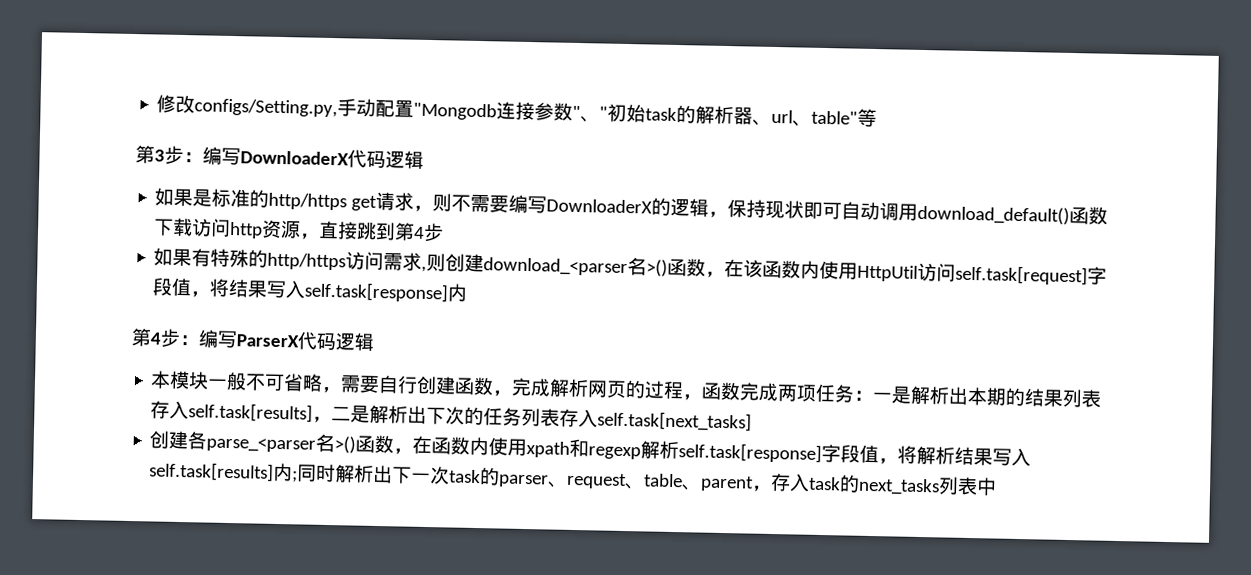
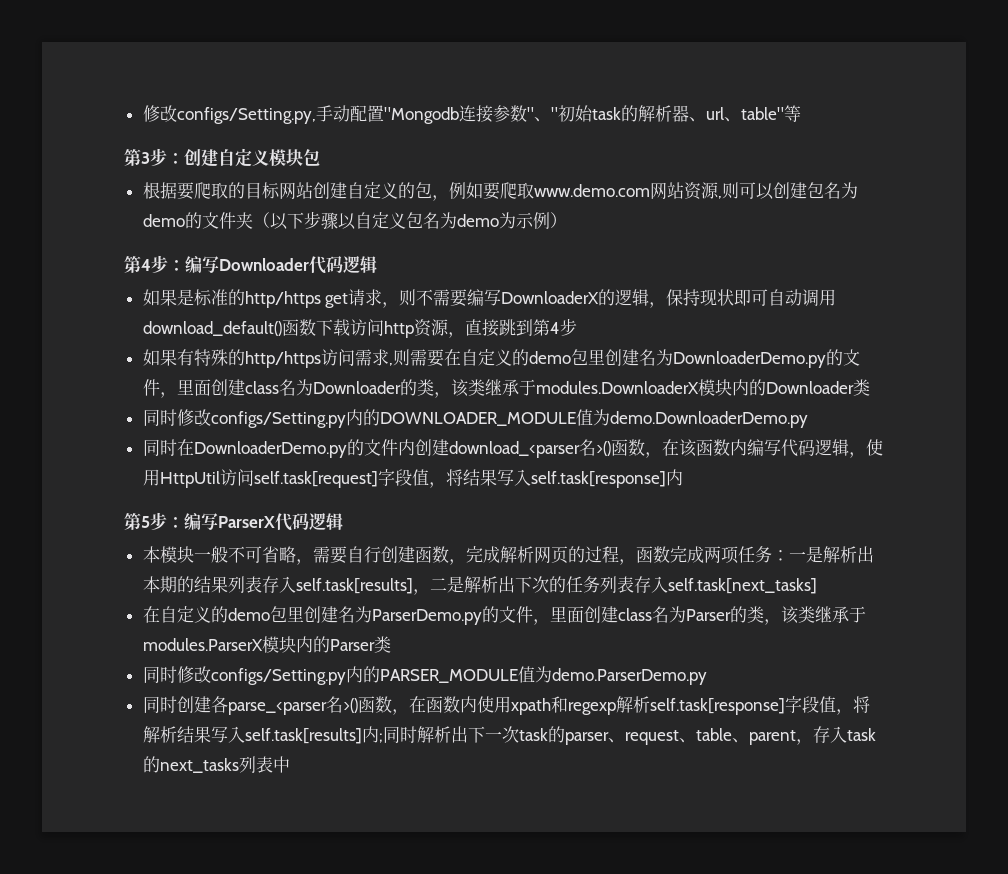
- 第3步：编写DownloaderX代码逻辑
+ 第3步：创建自定义模块包
+ 根据要爬取的目标网站创建自定义的包，例如要爬取www.demo.com网站资源,则可以创建包名为demo的文件夹（以下步骤以自定义包名为demo为示例）
+ 第4步：编写Downloader代码逻辑
- 如果有特殊的http/https访问需求,则创建download_<parser名>()函数，在该函数内使用HttpUtil访问self.task[request]字段值，将结果写入self.task[response]内
+ 如果有特殊的http/https访问需求,则需要在自定义的demo包里创建名为DownloaderDemo.py的文件，里面创建class名为Downloader的类，该类继承于modules.DownloaderX模块内的Downloader类
+ 同时修改configs/Setting.py内的DOWNLOADER_MODULE值为demo.DownloaderDemo.py
+ 同时在DownloaderDemo.py的文件内创建download_<parser名>()函数，在该函数内编写代码逻辑，使用HttpUtil访问self.task[request]字段值，将结果写入self.task[response]内
- 第4步：编写ParserX代码逻辑
+ 第5步：编写ParserX代码逻辑
- 创建各parse_<parser名>()函数，在函数内使用xpath和regexp解析self.task[response]字段值，将解析结果写入self.task[results]内;同时解析出下一次task的parser、request、table、parent，存入task的next_tasks列表中
+ 在自定义的demo包里创建名为ParserDemo.py的文件，里面创建class名为Parser的类，该类继承于modules.ParserX模块内的Parser类
+ 同时修改configs/Setting.py内的PARSER_MODULE值为demo.ParserDemo.py
+ 同时创建各parse_<parser名>()函数，在函数内使用xpath和regexp解析self.task[response]字段值，将解析结果写入self.task[results]内;同时解析出下一次task的parser、request、table、parent，存入task的next_tasks列表中

